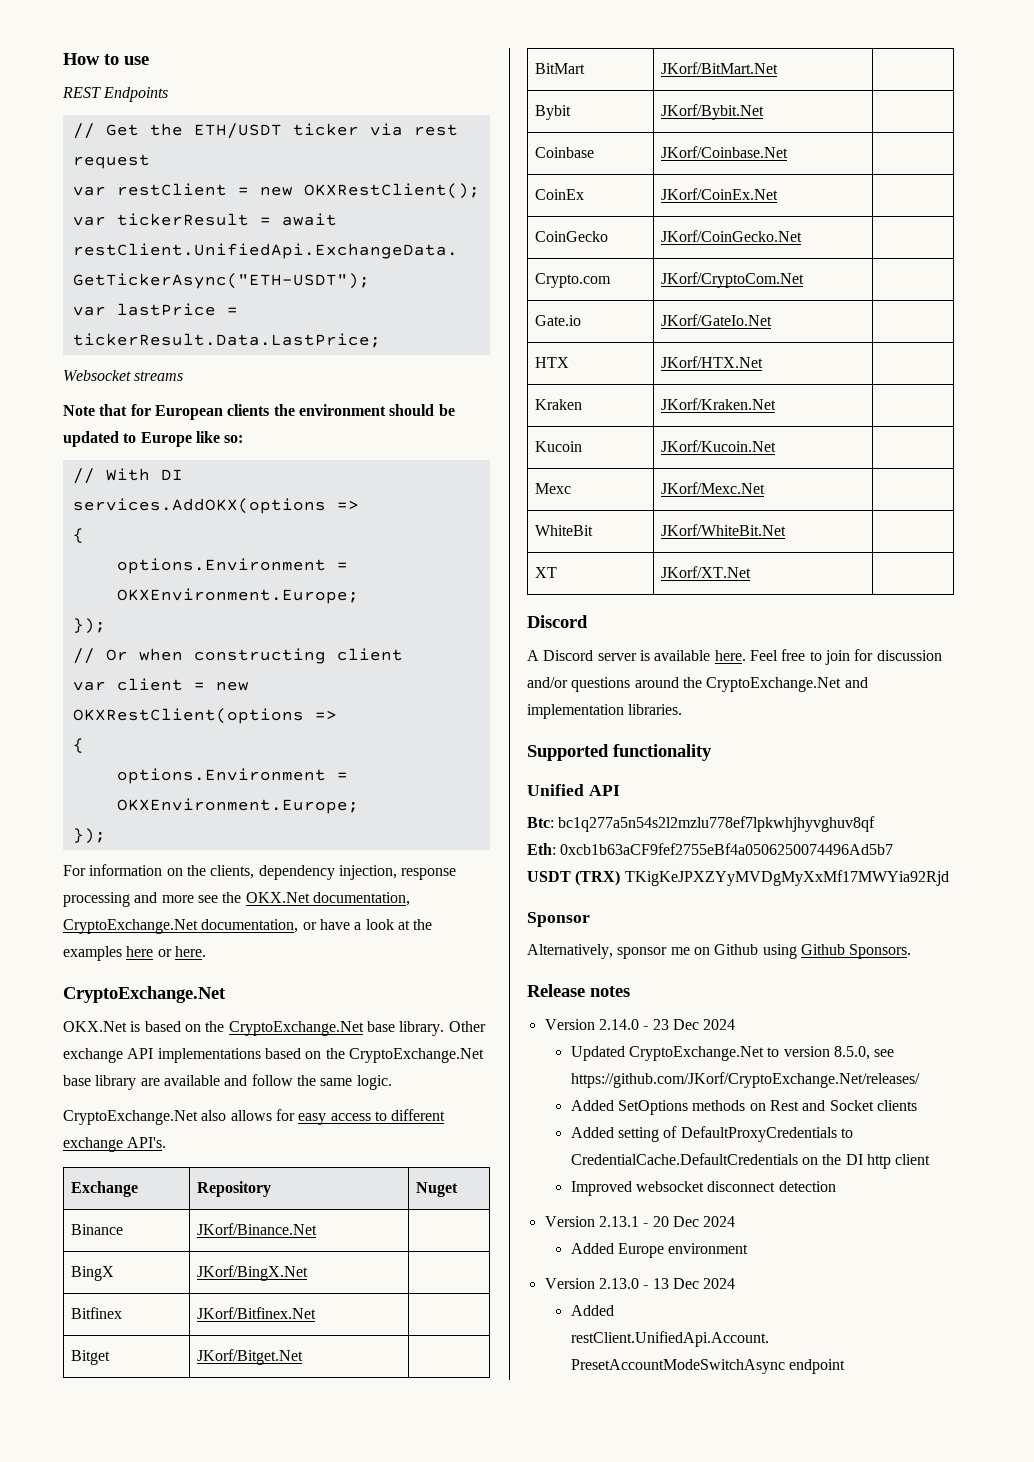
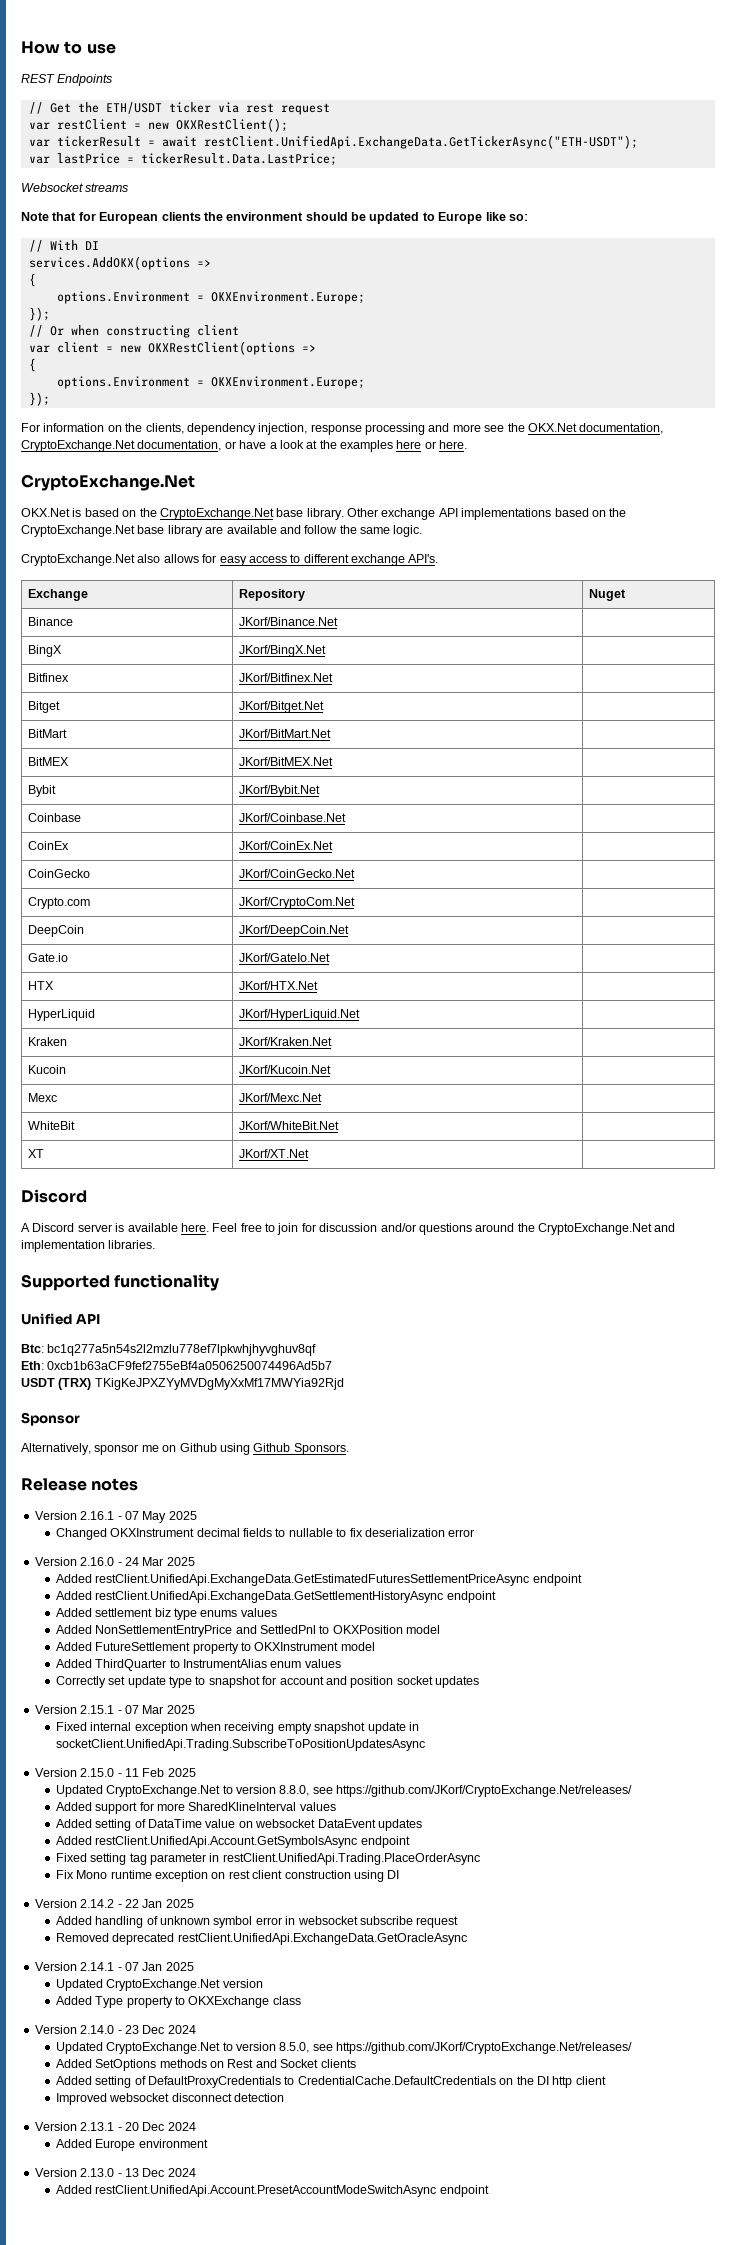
+ BitMEX | JKorf/BitMEX.Net |
+ DeepCoin | JKorf/DeepCoin.Net |
+ HyperLiquid | JKorf/HyperLiquid.Net |
+ Version 2.16.1 - 07 May 2025
+ Changed OKXInstrument decimal fields to nullable to fix deserialization error
+ Version 2.16.0 - 24 Mar 2025
+ Added restClient.UnifiedApi.ExchangeData.GetEstimatedFuturesSettlementPriceAsync endpoint
+ Added restClient.UnifiedApi.ExchangeData.GetSettlementHistoryAsync endpoint
+ Added settlement biz type enums values
+ Added NonSettlementEntryPrice and SettledPnl to OKXPosition model
+ Added FutureSettlement property to OKXInstrument model
+ Added ThirdQuarter to InstrumentAlias enum values
+ Correctly set update type to snapshot for account and position socket updates
+ Version 2.15.1 - 07 Mar 2025
+ Fixed internal exception when receiving empty snapshot update in socketClient.UnifiedApi.Trading.SubscribeToPositionUpdatesAsync
+ Version 2.15.0 - 11 Feb 2025
+ Updated CryptoExchange.Net to version 8.8.0, see https://github.com/JKorf/CryptoExchange.Net/releases/
+ Added support for more SharedKlineInterval values
+ Added setting of DataTime value on websocket DataEvent updates
+ Added restClient.UnifiedApi.Account.GetSymbolsAsync endpoint
+ Fixed setting tag parameter in restClient.UnifiedApi.Trading.PlaceOrderAsync
+ Fix Mono runtime exception on rest client construction using DI
+ Version 2.14.2 - 22 Jan 2025
+ Added handling of unknown symbol error in websocket subscribe request
+ Removed deprecated restClient.UnifiedApi.ExchangeData.GetOracleAsync
+ Version 2.14.1 - 07 Jan 2025
+ Updated CryptoExchange.Net version
+ Added Type property to OKXExchange class

